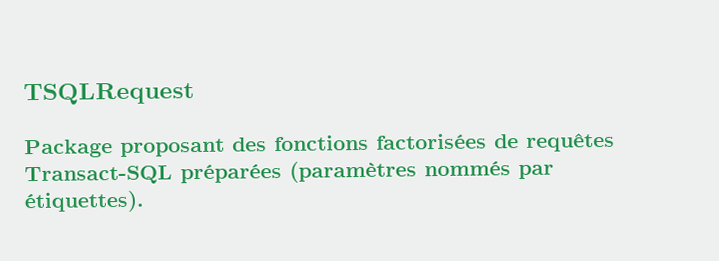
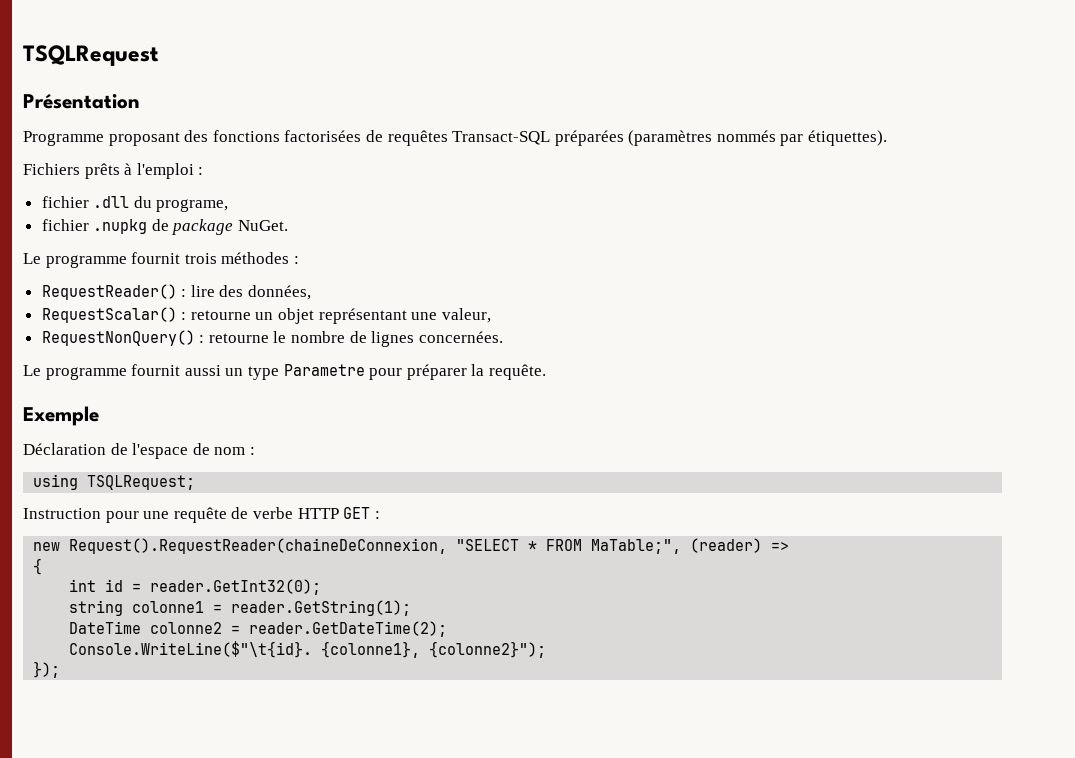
- Package proposant des fonctions factorisées de requêtes Transact-SQL préparées (paramètres nommés par étiquettes).
+ Présentation
+ Programme proposant des fonctions factorisées de requêtes Transact-SQL préparées (paramètres nommés par étiquettes).
+ Fichiers prêts à l'emploi :
+ fichier .dll du programe,
+ fichier .nupkg de package NuGet.
+ Le programme fournit trois méthodes :
+ RequestReader() : lire des données,
+ RequestScalar() : retourne un objet représentant une valeur,
+ RequestNonQuery() : retourne le nombre de lignes concernées.
+ Le programme fournit aussi un type Parametre pour préparer la requête.
+ Exemple
+ Déclaration de l'espace de nom :
+ using TSQLRequest;
+ Instruction pour une requête de verbe HTTP GET :
+ new Request().RequestReader(chaineDeConnexion, "SELECT * FROM MaTable;", (reader) =>
+ {
+ int id = reader.GetInt32(0);
+ string colonne1 = reader.GetString(1);
+ DateTime colonne2 = reader.GetDateTime(2);
+ Console.WriteLine($"\t{id}. {colonne1}, {colonne2}");
+ });

